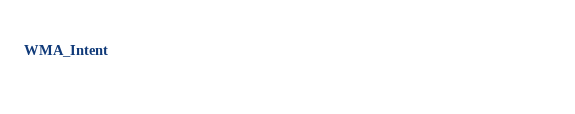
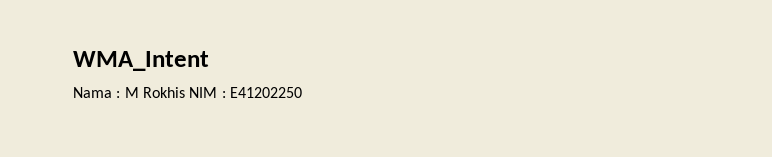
+ Nama : M Rokhis NIM : E41202250

